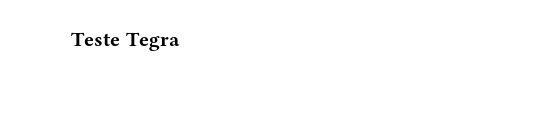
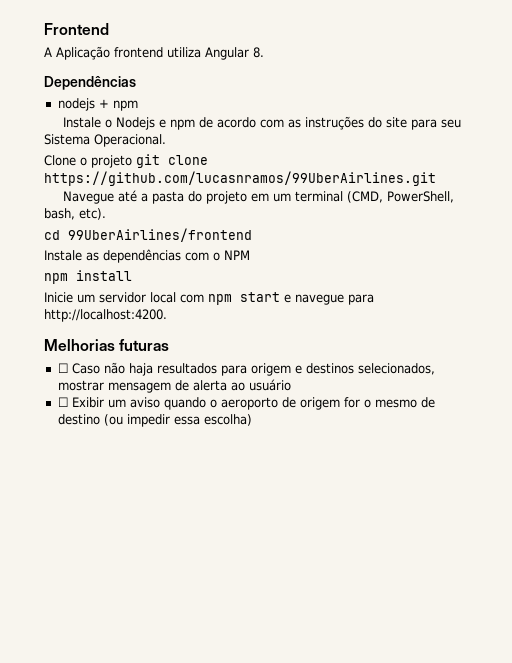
- Teste Tegra
+ Frontend
+ A Aplicação frontend utiliza Angular 8.
+ Dependências
+ nodejs + npm
+ Instale o Nodejs e npm de acordo com as instruções do site para seu Sistema Operacional.
+ Clone o projeto git clone https://github.com/lucasnramos/99UberAirlines.git
+ Navegue até a pasta do projeto em um terminal (CMD, PowerShell, bash, etc).
+ cd 99UberAirlines/frontend
+ Instale as dependências com o NPM
+ npm install
+ Inicie um servidor local com npm start e navegue para http://localhost:4200.
+ Melhorias futuras
+ ☐ Caso não haja resultados para origem e destinos selecionados, mostrar mensagem de alerta ao usuário
+ ☐ Exibir um aviso quando o aeroporto de origem for o mesmo de destino (ou impedir essa escolha)

